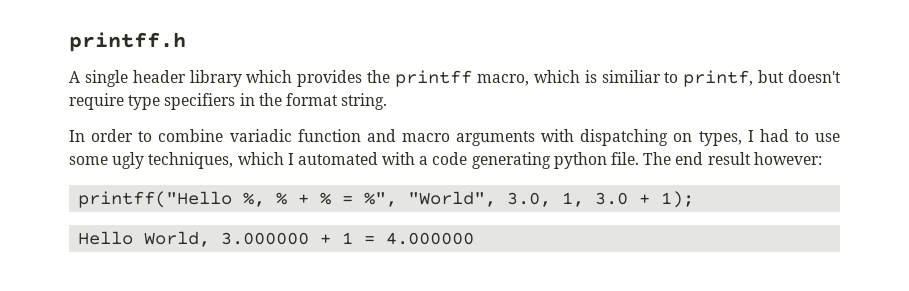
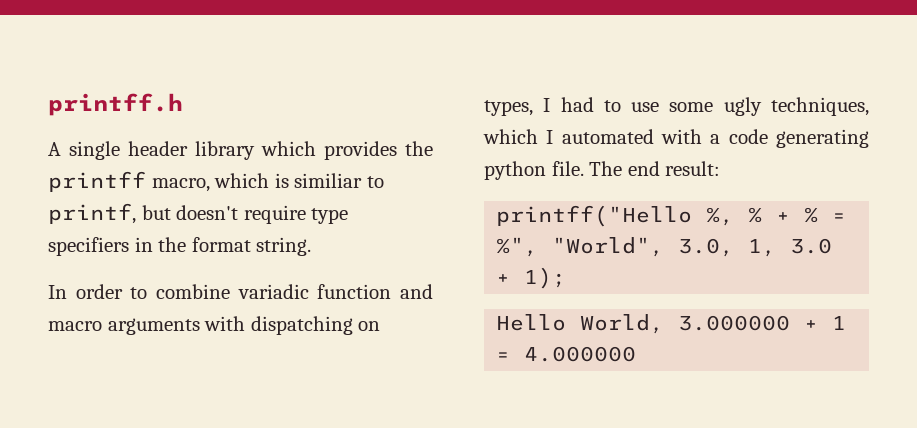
- The end result however:
+ The end result:

